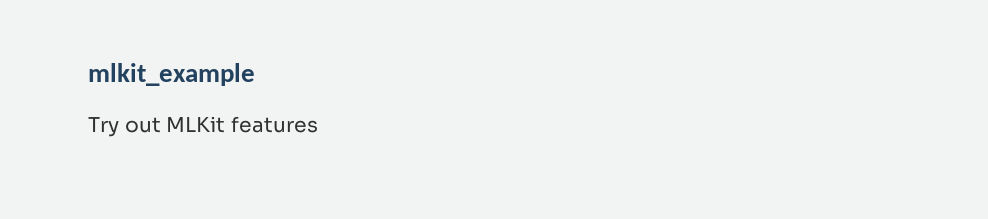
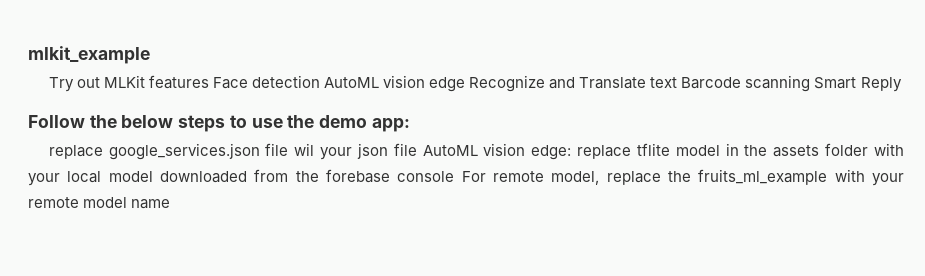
- Try out MLKit features
+ Try out MLKit features Face detection AutoML vision edge Recognize and Translate text Barcode scanning Smart Reply
+ Follow the below steps to use the demo app:
+ replace google_services.json file wil your json file AutoML vision edge: replace tflite model in the assets folder with your local model downloaded from the forebase console For remote model, replace the fruits_ml_example with your remote model name

